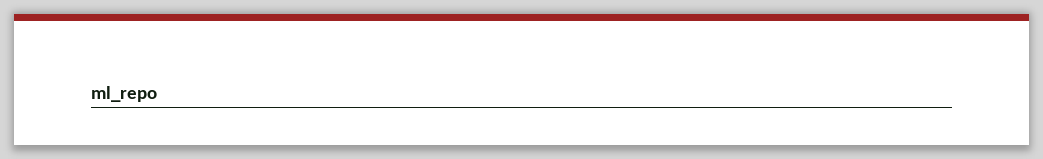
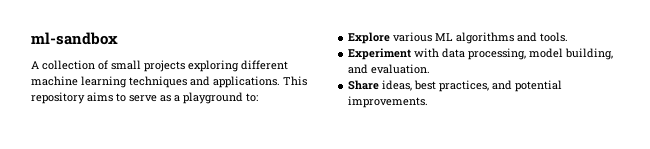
- ml_repo
+ ml-sandbox
+ A collection of small projects exploring different machine learning techniques and applications. This repository aims to serve as a playground to:
+ Explore various ML algorithms and tools.
+ Experiment with data processing, model building, and evaluation.
+ Share ideas, best practices, and potential improvements.

